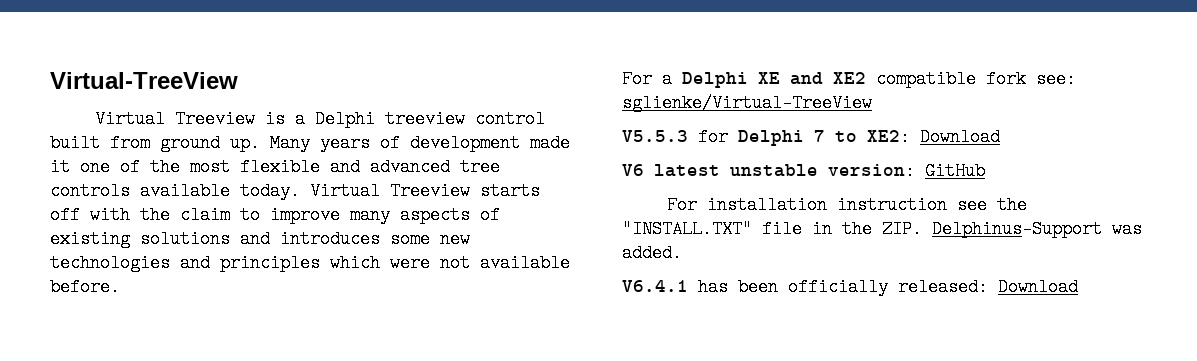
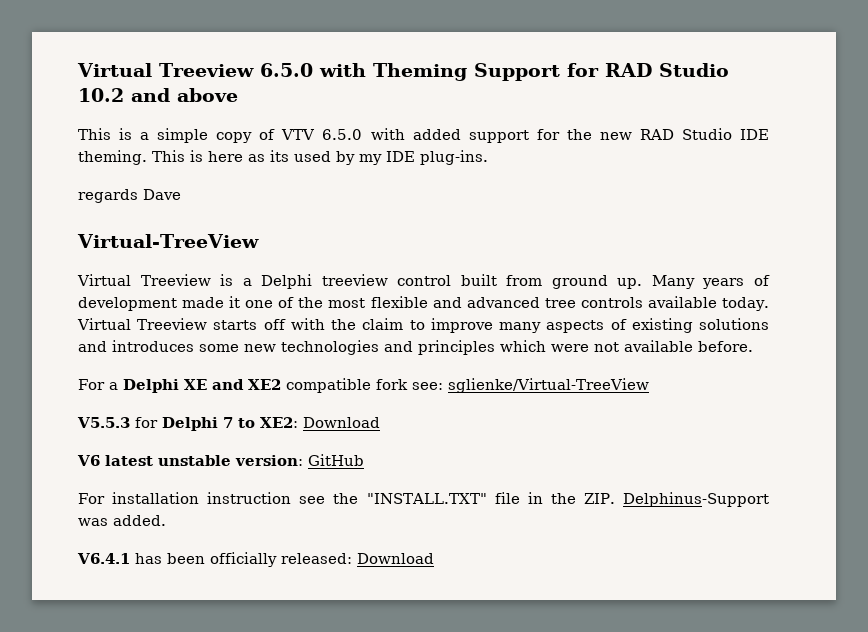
+ Virtual Treeview 6.5.0 with Theming Support for RAD Studio 10.2 and above
+ This is a simple copy of VTV 6.5.0 with added support for the new RAD Studio IDE theming. This is here as its used by my IDE plug-ins.
+ regards Dave

